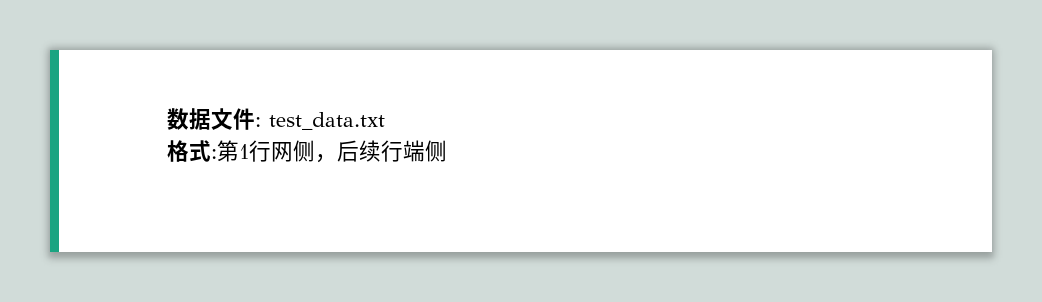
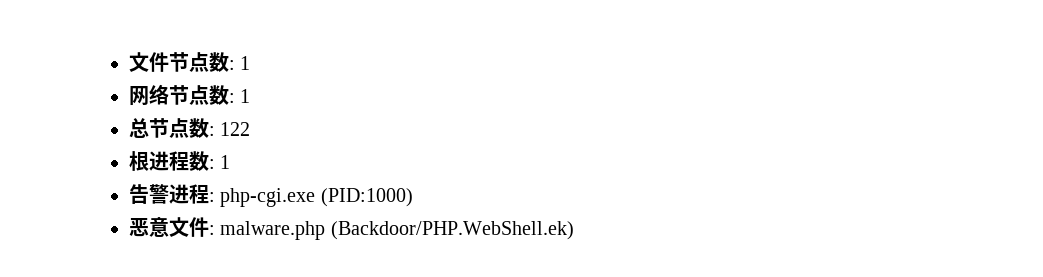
- 数据文件: test_data.txt
- 格式:第1行网侧，后续行端侧
+ 文件节点数: 1
+ 网络节点数: 1
+ 总节点数: 122
+ 根进程数: 1
+ 告警进程: php-cgi.exe (PID:1000)
+ 恶意文件: malware.php (Backdoor/PHP.WebShell.ek)

